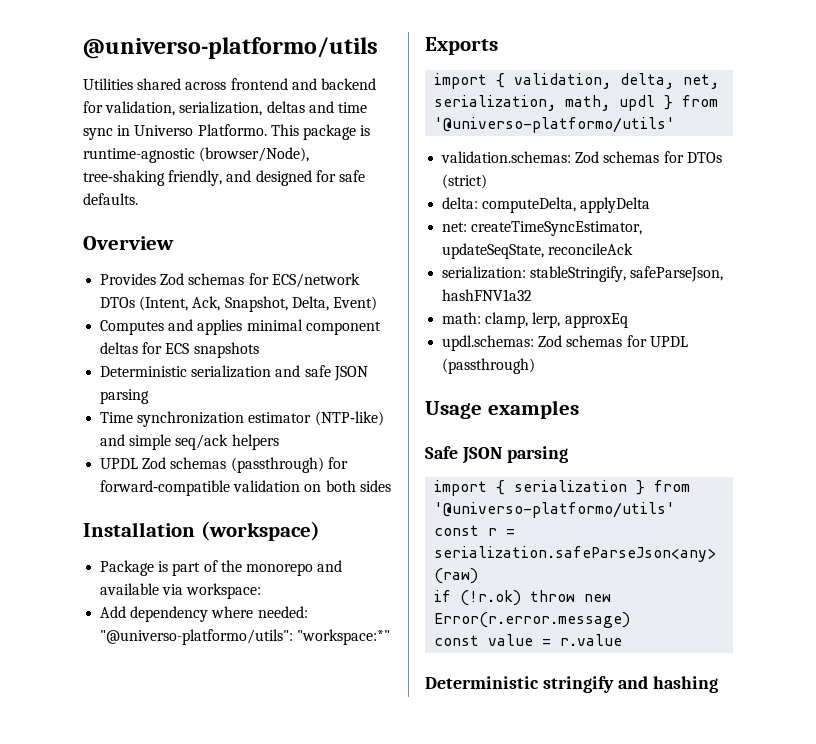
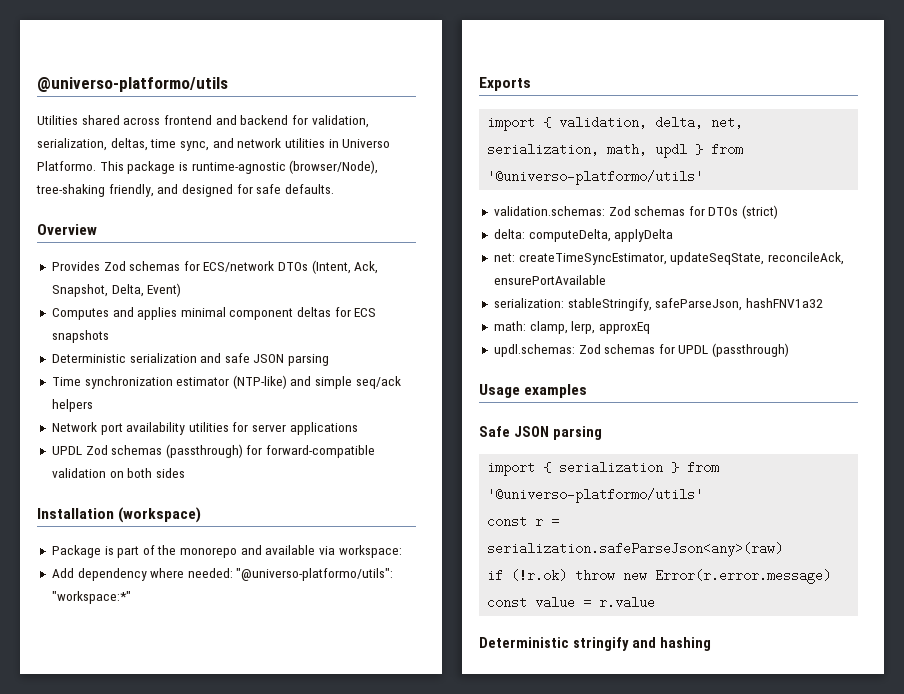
- Utilities shared across frontend and backend for validation, serialization, deltas and time sync in Universo Platformo.
+ Utilities shared across frontend and backend for validation, serialization, deltas, time sync, and network utilities in Universo Platformo.
+ Network port availability utilities for server applications
- net: createTimeSyncEstimator, updateSeqState, reconcileAck
+ net: createTimeSyncEstimator, updateSeqState, reconcileAck, ensurePortAvailable

